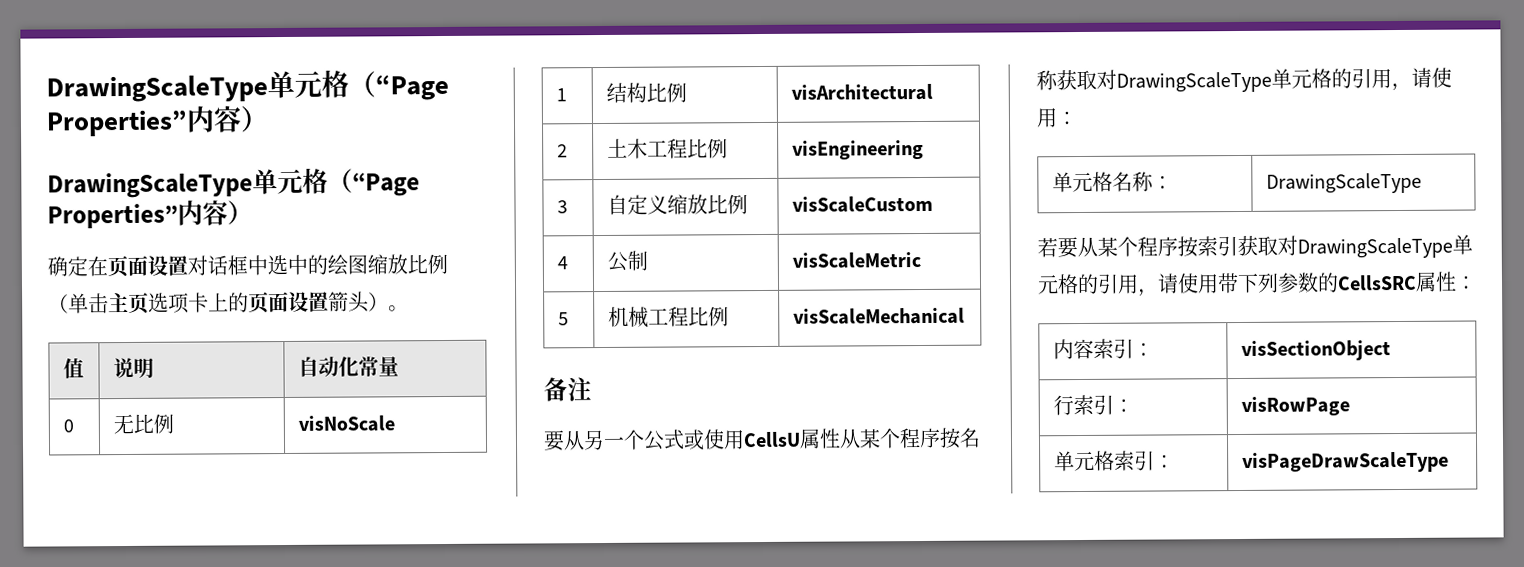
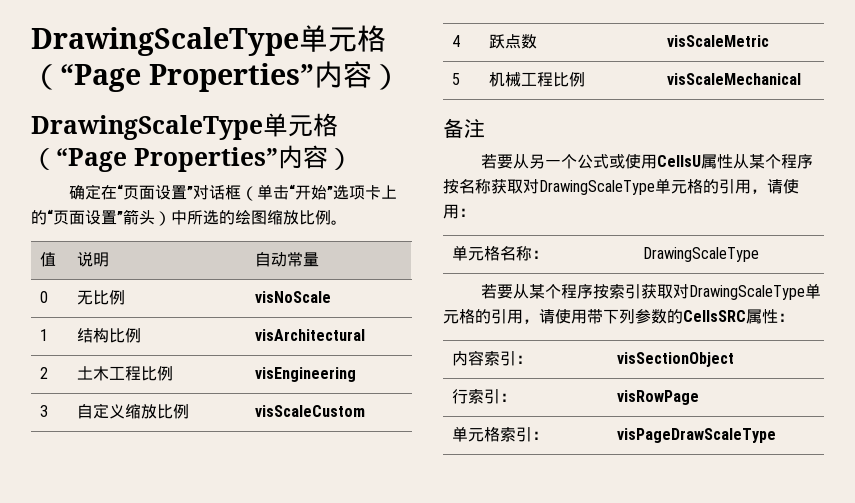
- 确定在页面设置对话框中选中的绘图缩放比例（单击主页选项卡上的页面设置箭头）。
+ 确定在“页面设置”对话框（单击“开始”选项卡上的“页面设置”箭头）中所选的绘图缩放比例。
- 值 | 说明 | 自动化常量
+ 值 | 说明 | 自动常量
- 4 | 公制 | visScaleMetric
+ 4 | 跃点数 | visScaleMetric
- 要从另一个公式或使用CellsU属性从某个程序按名称获取对DrawingScaleType单元格的引用，请使用：
+ 若要从另一个公式或使用CellsU属性从某个程序按名称获取对DrawingScaleType单元格的引用，请使用：

